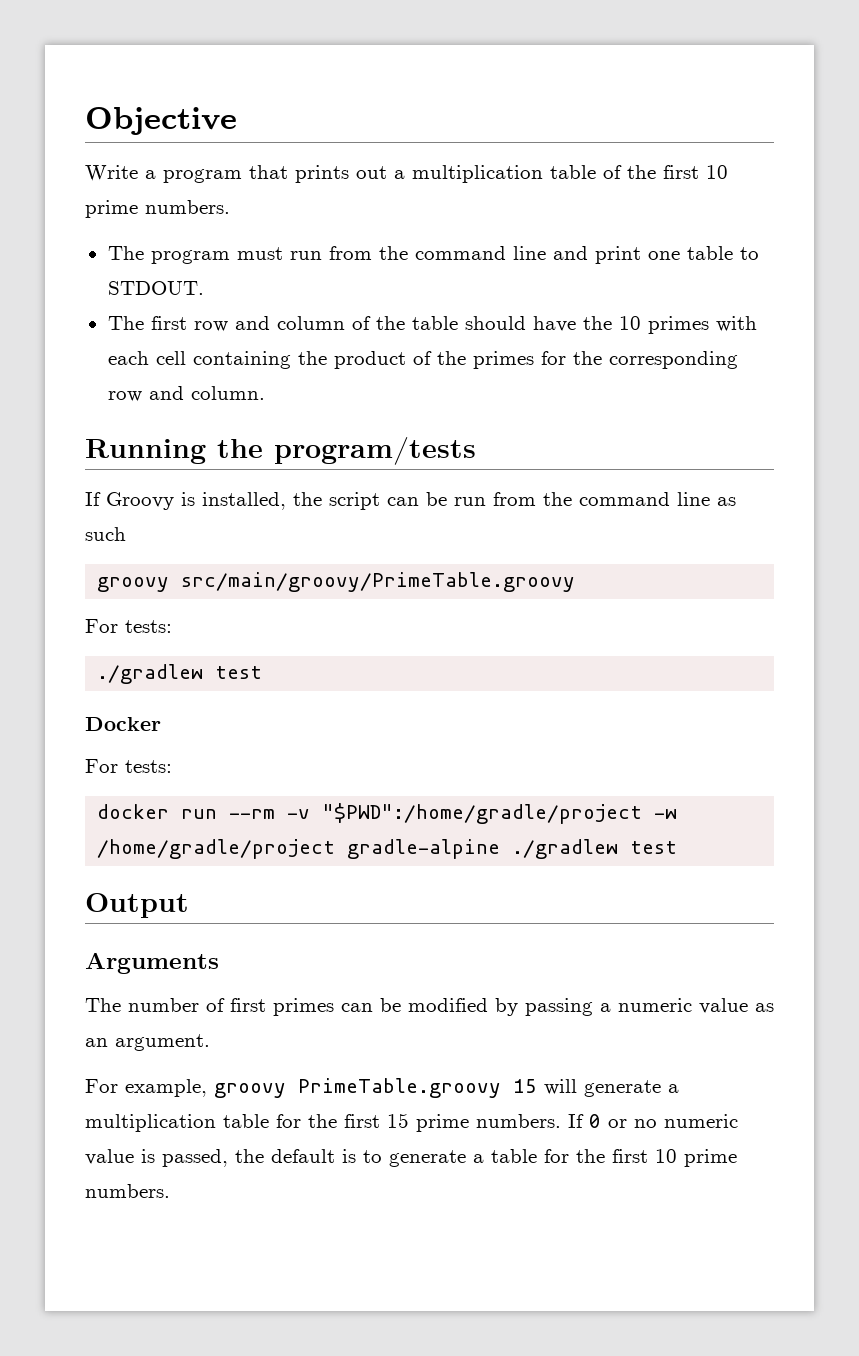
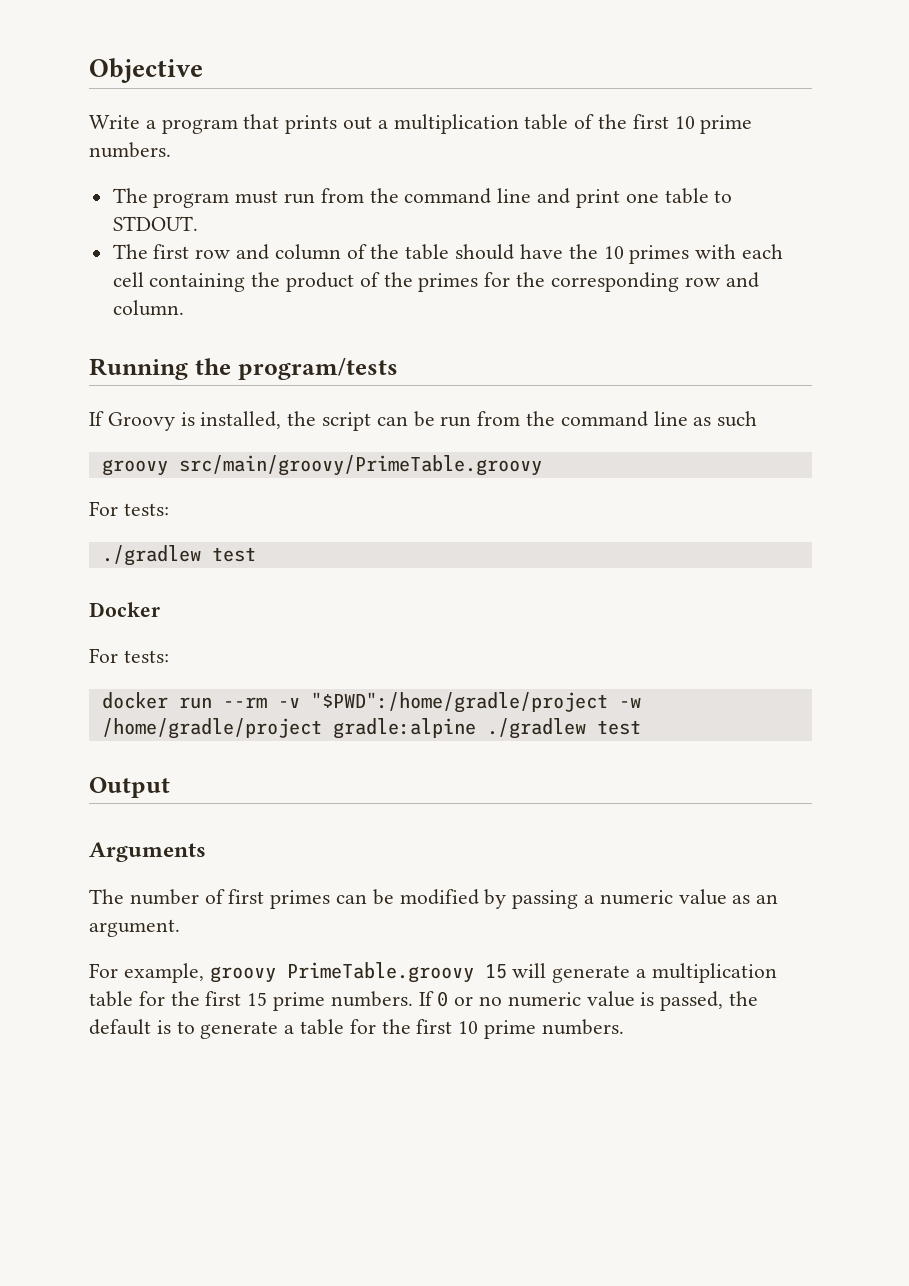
- docker run --rm -v "$PWD":/home/gradle/project -w /home/gradle/project gradle-alpine ./gradlew test
+ docker run --rm -v "$PWD":/home/gradle/project -w /home/gradle/project gradle:alpine ./gradlew test

